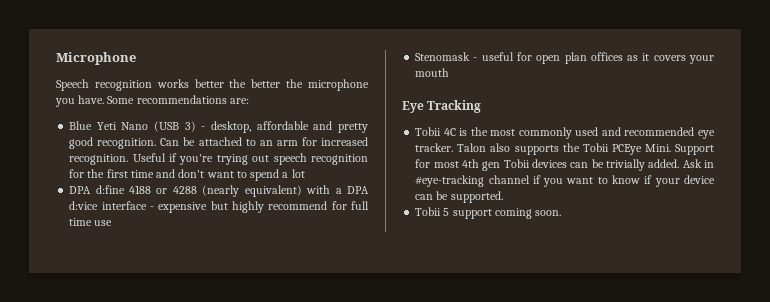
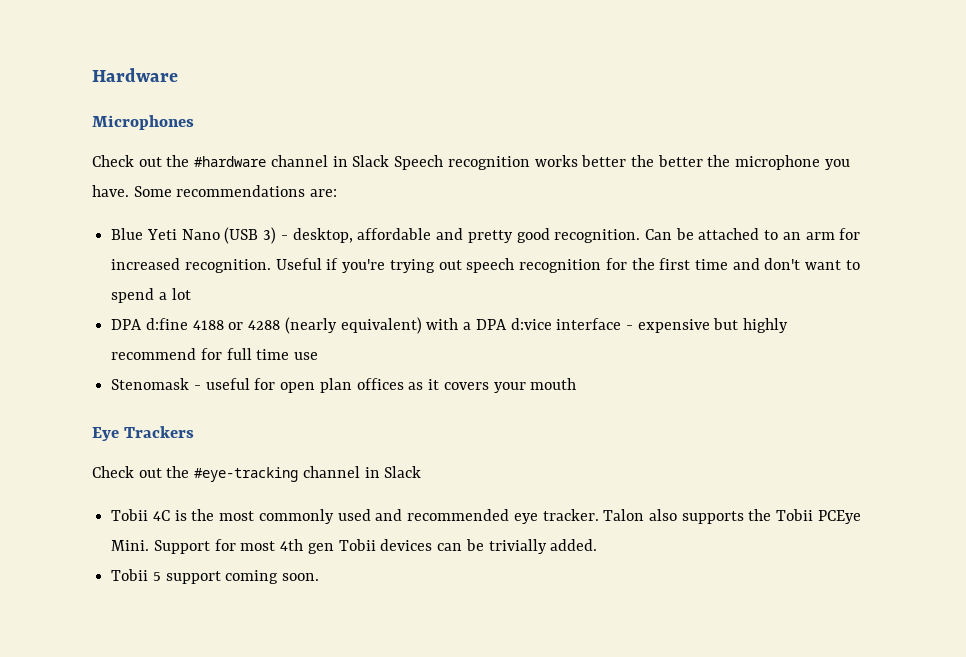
- Microphone
- Speech recognition works better the better the microphone you have.
+ Hardware
+ Microphones
+ Check out the #hardware channel in Slack Speech recognition works better the better the microphone you have.
- Eye Tracking
+ Eye Trackers
+ Check out the #eye-tracking channel in Slack
- Ask in #eye-tracking channel if you want to know if your device can be supported.

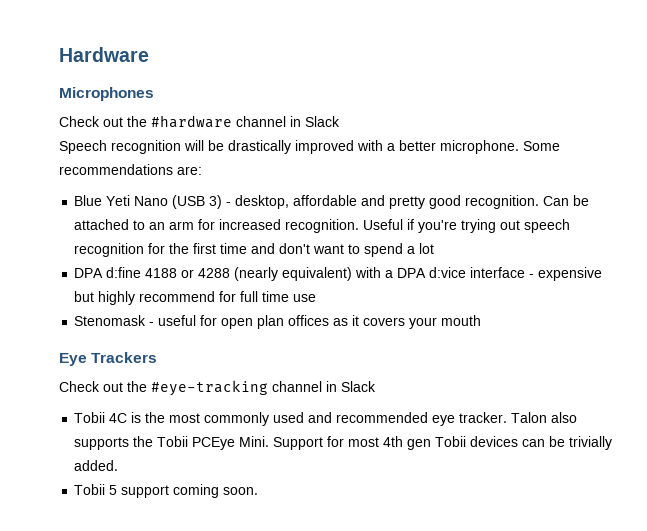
- Check out the #hardware channel in Slack Speech recognition works better the better the microphone you have.
+ Check out the #hardware channel in Slack
+ Speech recognition will be drastically improved with a better microphone.

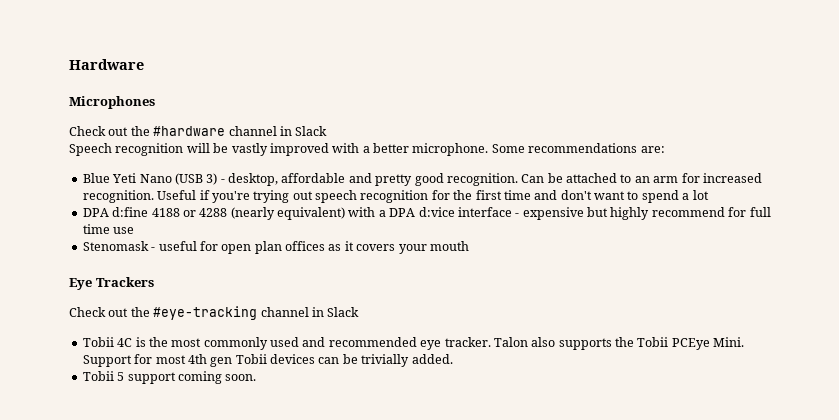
- Speech recognition will be drastically improved with a better microphone.
+ Speech recognition will be vastly improved with a better microphone.

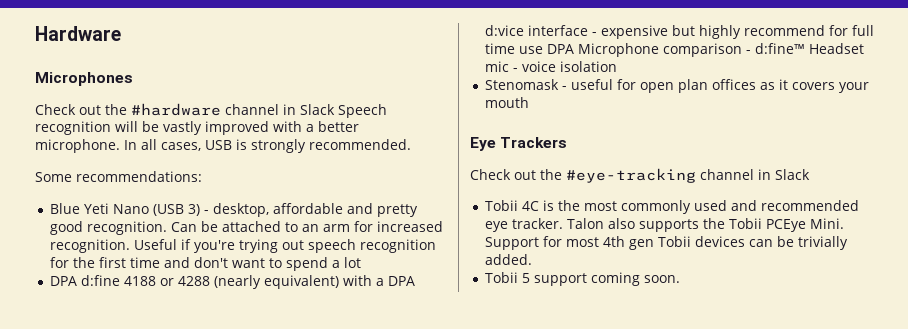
- Check out the #hardware channel in Slack
- Speech recognition will be vastly improved with a better microphone.
+ Check out the #hardware channel in Slack Speech recognition will be vastly improved with a better microphone.
- Some recommendations are:
+ In all cases, USB is strongly recommended.
+ Some recommendations:
- DPA d:fine 4188 or 4288 (nearly equivalent) with a DPA d:vice interface - expensive but highly recommend for full time use
+ DPA d:fine 4188 or 4288 (nearly equivalent) with a DPA d:vice interface - expensive but highly recommend for full time use DPA Microphone comparison - d:fine™ Headset mic - voice isolation

